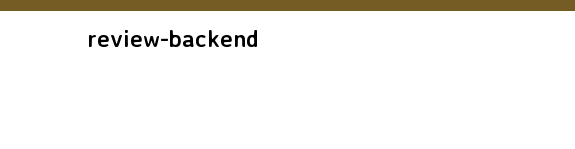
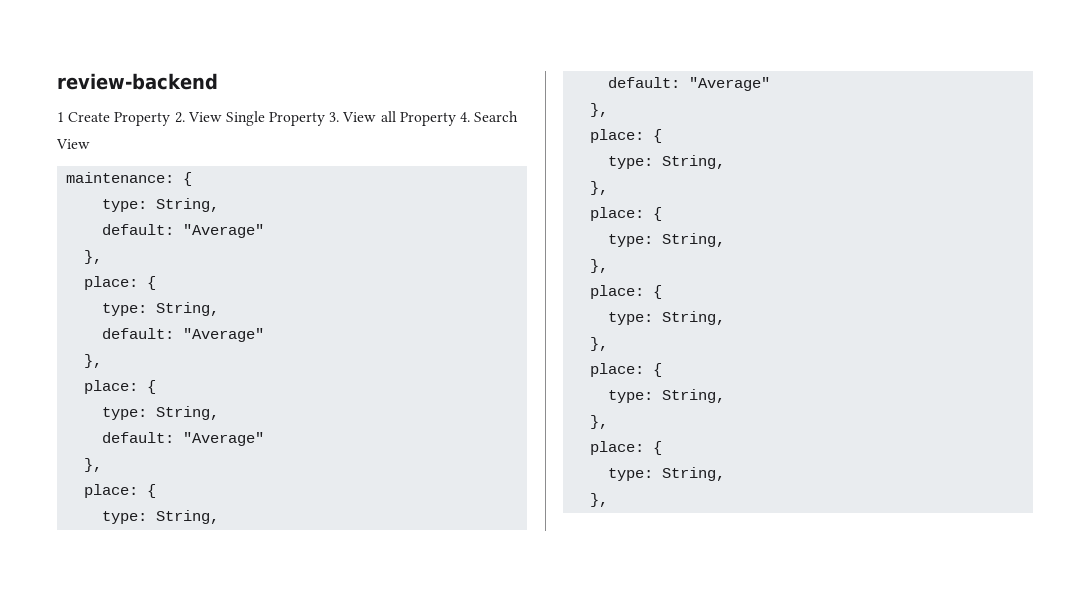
+ 1 Create Property 2. View Single Property 3. View all Property 4. Search View
+ maintenance: {
+ type: String,
+ default: "Average"
+ },
+ place: {
+ type: String,
+ default: "Average"
+ },
+ place: {
+ type: String,
+ default: "Average"
+ },
+ place: {
+ type: String,
+ default: "Average"
+ },
+ place: {
+ type: String,
+ },
+ place: {
+ type: String,
+ },
+ place: {
+ type: String,
+ },
+ place: {
+ type: String,
+ },
+ place: {
+ type: String,
+ },

